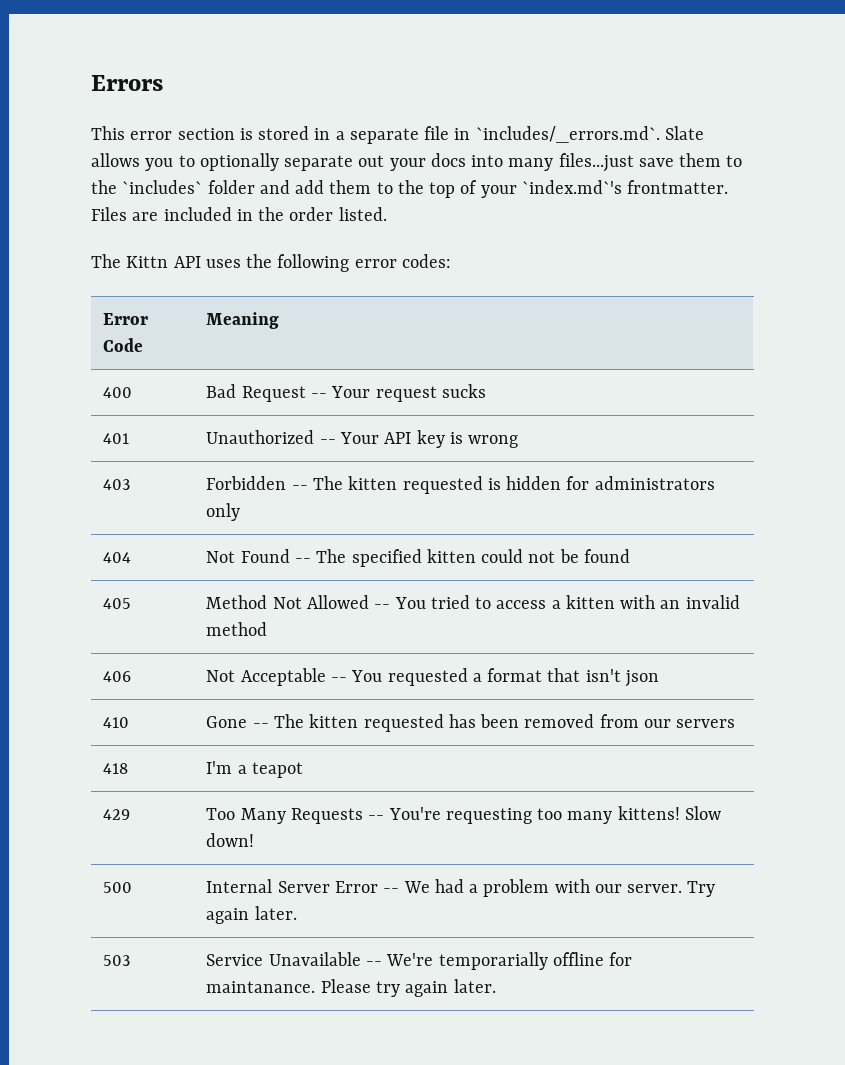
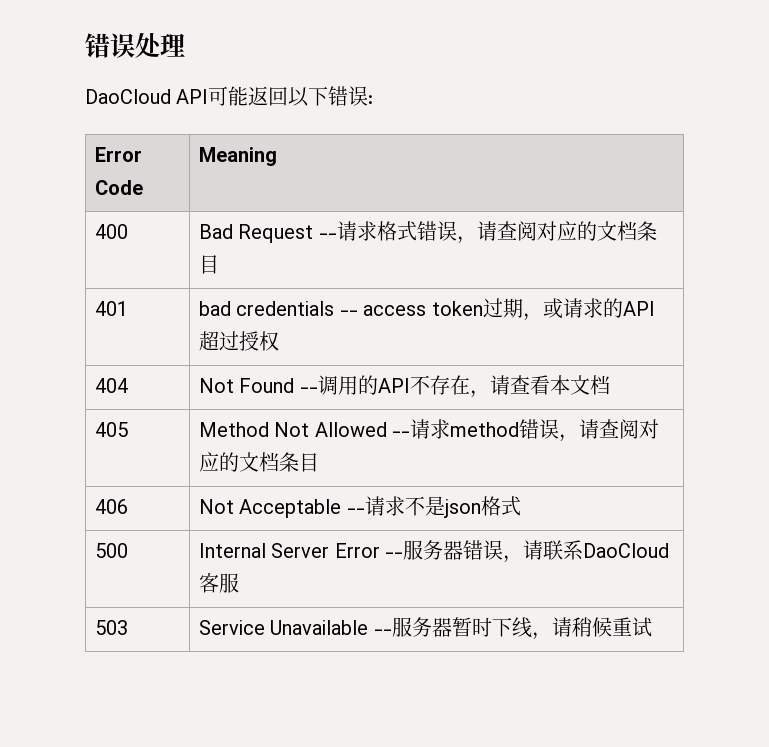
- Errors
- This error section is stored in a separate file in `includes/_errors.md`. Slate allows you to optionally separate out your docs into many files...just save them to the `includes` folder and add them to the top of your `index.md`'s frontmatter. Files are included in the order listed.
- The Kittn API uses the following error codes:
+ 错误处理
+ DaoCloud API可能返回以下错误:
- 400 | Bad Request -- Your request sucks
- 401 | Unauthorized -- Your API key is wrong
- 403 | Forbidden -- The kitten requested is hidden for administrators only
- 404 | Not Found -- The specified kitten could not be found
+ 400 | Bad Request --请求格式错误，请查阅对应的文档条目
+ 401 | bad credentials -- access token过期，或请求的API超过授权
+ 404 | Not Found --调用的API不存在，请查看本文档
- 405 | Method Not Allowed -- You tried to access a kitten with an invalid method
- 406 | Not Acceptable -- You requested a format that isn't json
- 410 | Gone -- The kitten requested has been removed from our servers
- 418 | I'm a teapot
- 429 | Too Many Requests -- You're requesting too many kittens! Slow down!
+ 405 | Method Not Allowed --请求method错误，请查阅对应的文档条目
+ 406 | Not Acceptable --请求不是json格式
- 500 | Internal Server Error -- We had a problem with our server. Try again later.
- 503 | Service Unavailable -- We're temporarially offline for maintanance. Please try again later.
+ 500 | Internal Server Error --服务器错误，请联系DaoCloud客服
+ 503 | Service Unavailable --服务器暂时下线，请稍候重试

